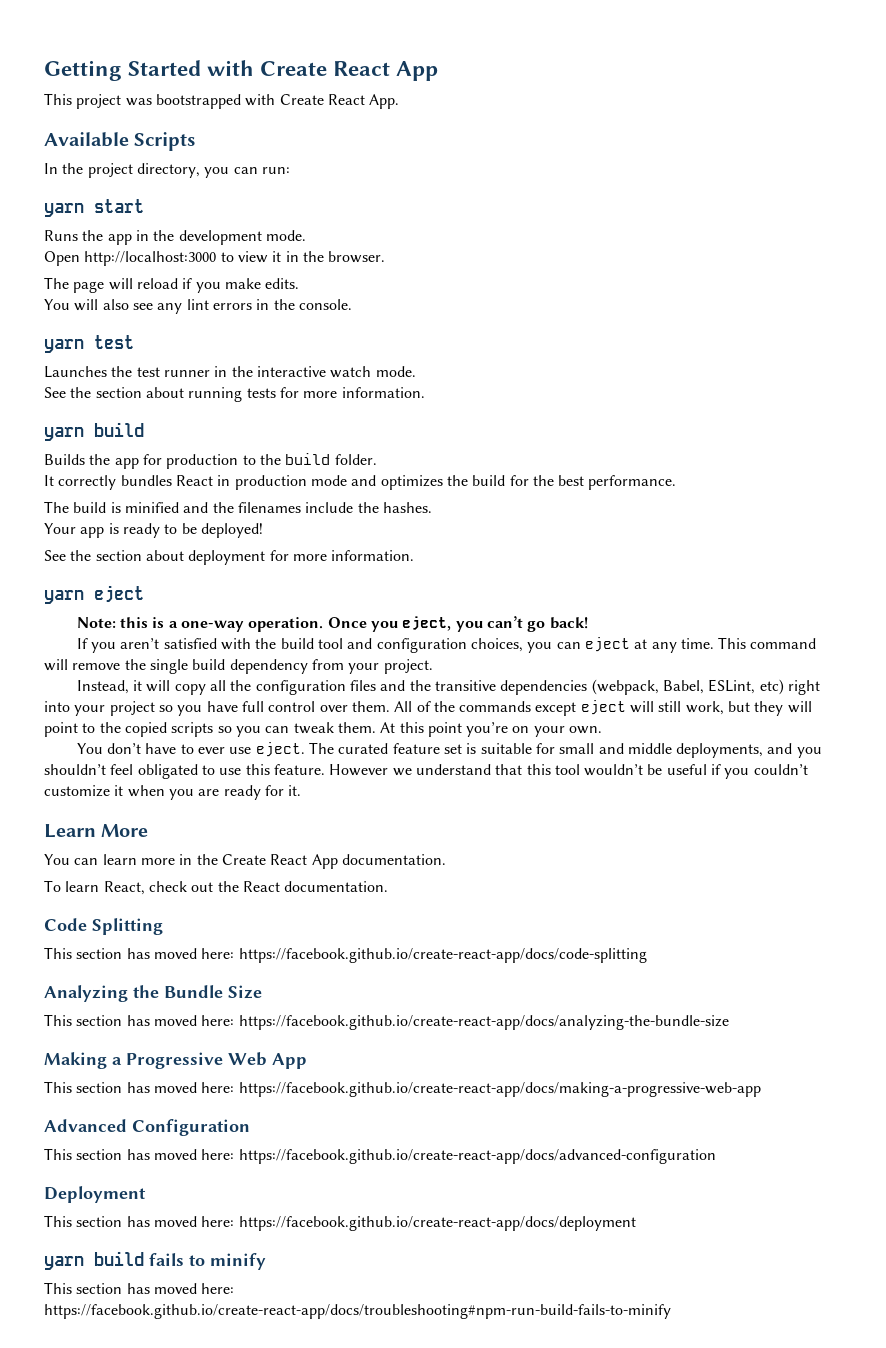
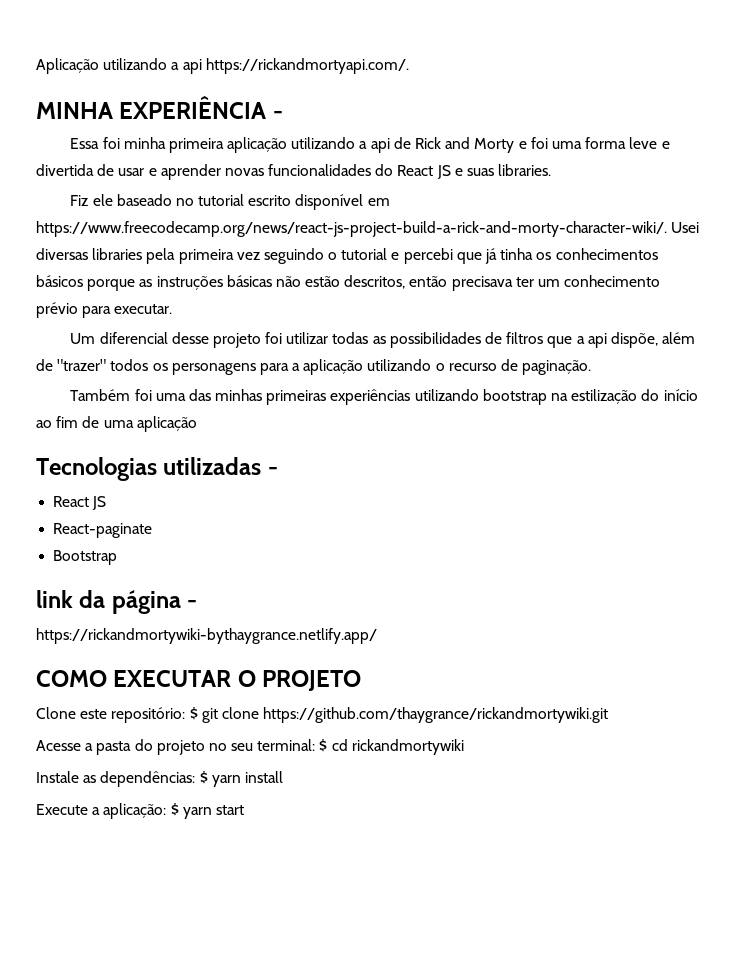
- Getting Started with Create React App
- This project was bootstrapped with Create React App.
- Available Scripts
- In the project directory, you can run:
- yarn start
- Runs the app in the development mode.
- Open http://localhost:3000 to view it in the browser.
- The page will reload if you make edits.
- You will also see any lint errors in the console.
- yarn test
- Launches the test runner in the interactive watch mode.
- See the section about running tests for more information.
- yarn build
- Builds the app for production to the build folder.
- It correctly bundles React in production mode and optimizes the build for the best performance.
- The build is minified and the filenames include the hashes.
- Your app is ready to be deployed!
- See the section about deployment for more information.
- yarn eject
- Note: this is a one-way operation. Once you eject, you can’t go back!
- If you aren’t satisfied with the build tool and configuration choices, you can eject at any time. This command will remove the single build dependency from your project.
- Instead, it will copy all the configuration files and the transitive dependencies (webpack, Babel, ESLint, etc) right into your project so you have full control over them. All of the commands except eject will still work, but they will point to the copied scripts so you can tweak them. At this point you’re on your own.
- You don’t have to ever use eject. The curated feature set is suitable for small and middle deployments, and you shouldn’t feel obligated to use this feature. However we understand that this tool wouldn’t be useful if you couldn’t customize it when you are ready for it.
- Learn More
- You can learn more in the Create React App documentation.
- To learn React, check out the React documentation.
- Code Splitting
- This section has moved here: https://facebook.github.io/create-react-app/docs/code-splitting
- Analyzing the Bundle Size
- This section has moved here: https://facebook.github.io/create-react-app/docs/analyzing-the-bundle-size
- Making a Progressive Web App
- This section has moved here: https://facebook.github.io/create-react-app/docs/making-a-progressive-web-app
- Advanced Configuration
- This section has moved here: https://facebook.github.io/create-react-app/docs/advanced-configuration
- Deployment
- This section has moved here: https://facebook.github.io/create-react-app/docs/deployment
- yarn build fails to minify
- This section has moved here: https://facebook.github.io/create-react-app/docs/troubleshooting#npm-run-build-fails-to-minify
+ Aplicação utilizando a api https://rickandmortyapi.com/.
+ MINHA EXPERIÊNCIA -
+ Essa foi minha primeira aplicação utilizando a api de Rick and Morty e foi uma forma leve e divertida de usar e aprender novas funcionalidades do React JS e suas libraries.
+ Fiz ele baseado no tutorial escrito disponível em https://www.freecodecamp.org/news/react-js-project-build-a-rick-and-morty-character-wiki/. Usei diversas libraries pela primeira vez seguindo o tutorial e percebi que já tinha os conhecimentos básicos porque as instruções básicas não estão descritos, então precisava ter um conhecimento prévio para executar.
+ Um diferencial desse projeto foi utilizar todas as possibilidades de filtros que a api dispõe, além de "trazer" todos os personagens para a aplicação utilizando o recurso de paginação.
+ Também foi uma das minhas primeiras experiências utilizando bootstrap na estilização do início ao fim de uma aplicação
+ Tecnologias utilizadas -
+ React JS
+ React-paginate
+ Bootstrap
+ link da página -
+ https://rickandmortywiki-bythaygrance.netlify.app/
+ COMO EXECUTAR O PROJETO
+ Clone este repositório: $ git clone https://github.com/thaygrance/rickandmortywiki.git
+ Acesse a pasta do projeto no seu terminal: $ cd rickandmortywiki
+ Instale as dependências: $ yarn install
+ Execute a aplicação: $ yarn start

